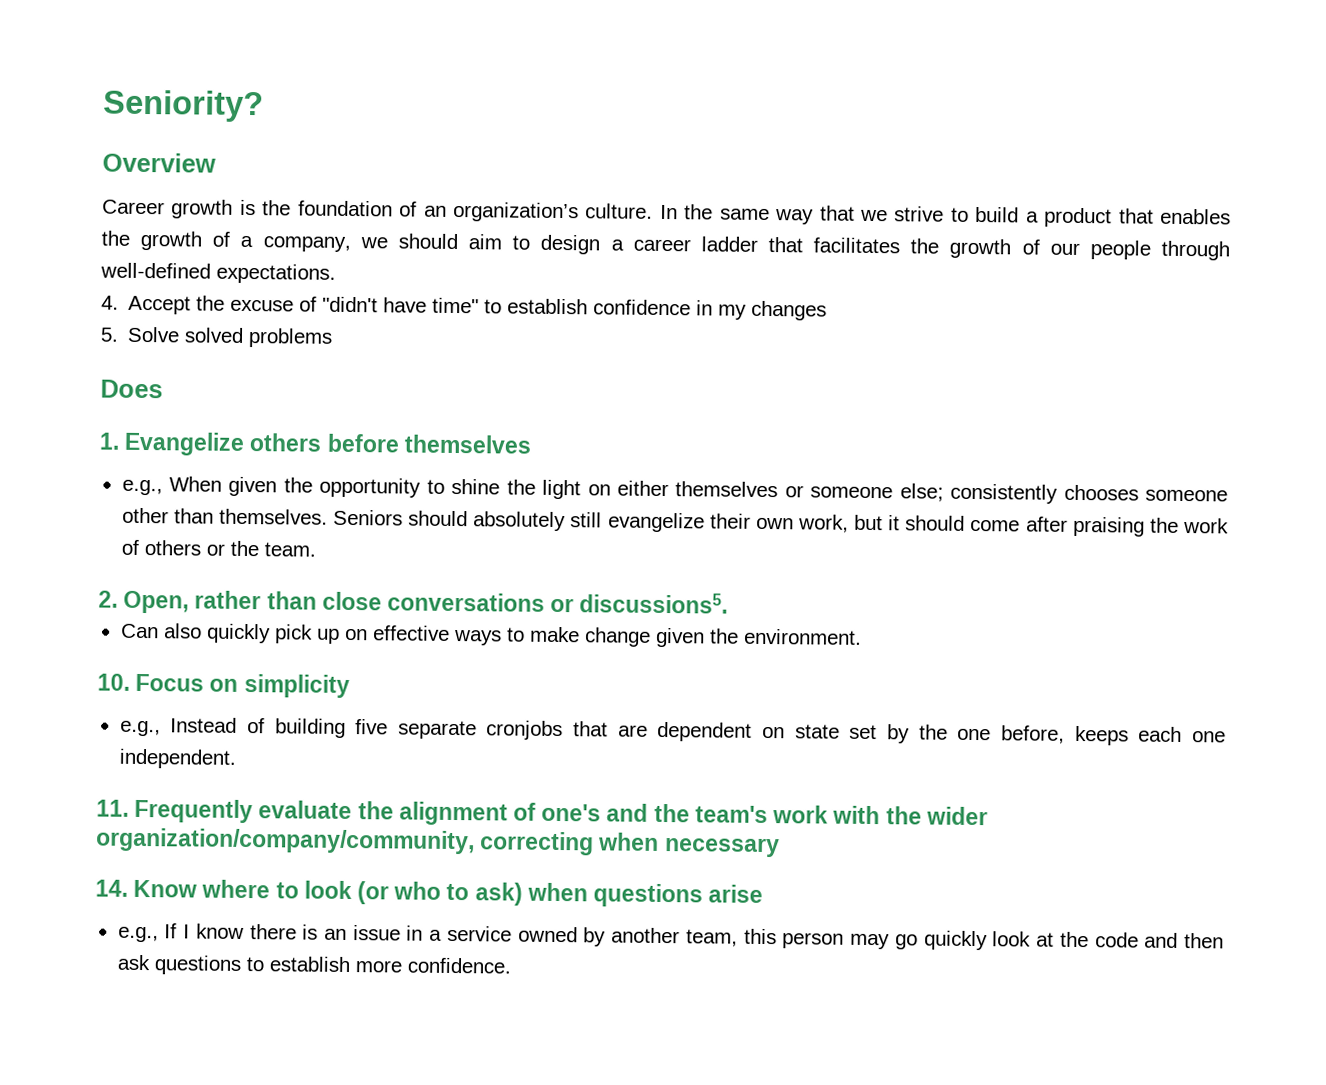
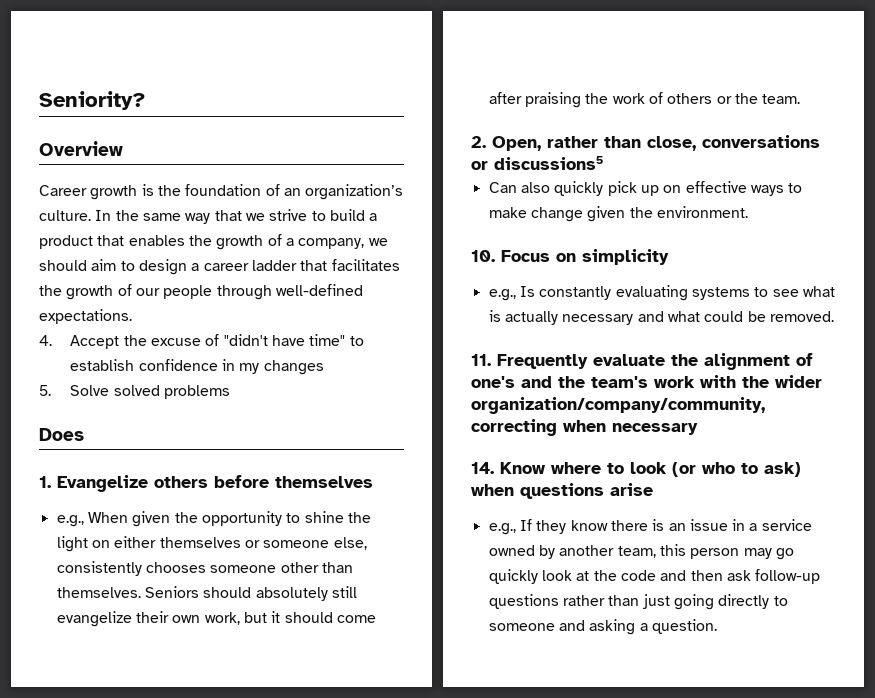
- e.g., When given the opportunity to shine the light on either themselves or someone else; consistently chooses someone other than themselves.
+ e.g., When given the opportunity to shine the light on either themselves or someone else, consistently chooses someone other than themselves.
- 2. Open, rather than close conversations or discussions5.
+ 2. Open, rather than close, conversations or discussions5
- e.g., Instead of building five separate cronjobs that are dependent on state set by the one before, keeps each one independent.
+ e.g., Is constantly evaluating systems to see what is actually necessary and what could be removed.
- e.g., If I know there is an issue in a service owned by another team, this person may go quickly look at the code and then ask questions to establish more confidence.
+ e.g., If they know there is an issue in a service owned by another team, this person may go quickly look at the code and then ask follow-up questions rather than just going directly to someone and asking a question.

